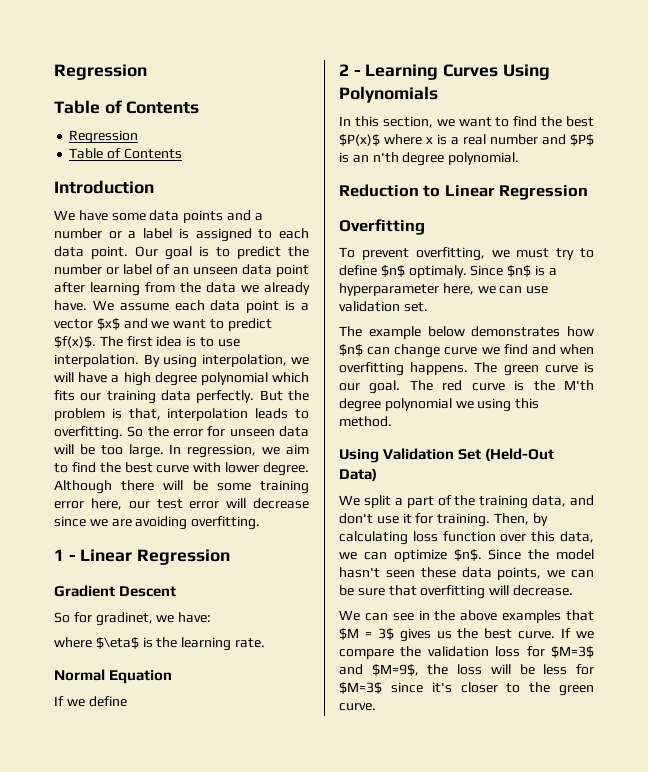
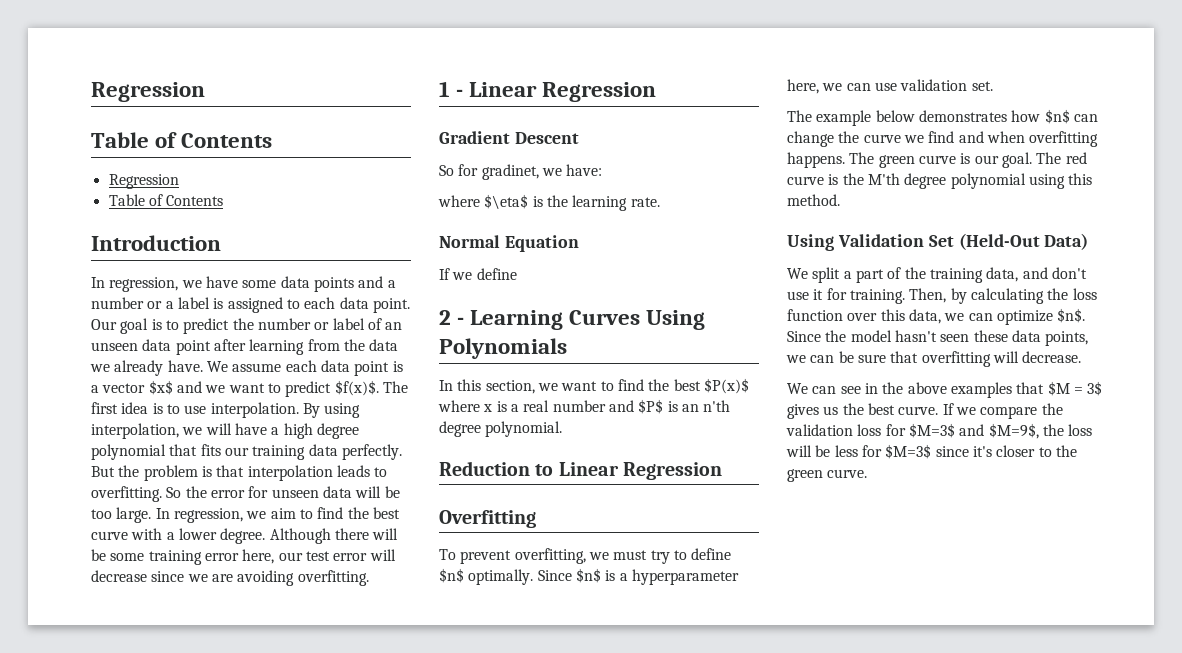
- We have some data points and a number or a label is assigned to each data point.
+ In regression, we have some data points and a number or a label is assigned to each data point.
- By using interpolation, we will have a high degree polynomial which fits our training data perfectly.
+ By using interpolation, we will have a high degree polynomial that fits our training data perfectly.
- But the problem is that, interpolation leads to overfitting.
+ But the problem is that interpolation leads to overfitting.
- In regression, we aim to find the best curve with lower degree.
+ In regression, we aim to find the best curve with a lower degree.
- To prevent overfitting, we must try to define $n$ optimaly.
+ To prevent overfitting, we must try to define $n$ optimally.
- The example below demonstrates how $n$ can change curve we find and when overfitting happens.
+ The example below demonstrates how $n$ can change the curve we find and when overfitting happens.
- The red curve is the M'th degree polynomial we using this method.
+ The red curve is the M'th degree polynomial using this method.
- Then, by calculating loss function over this data, we can optimize $n$.
+ Then, by calculating the loss function over this data, we can optimize $n$.

